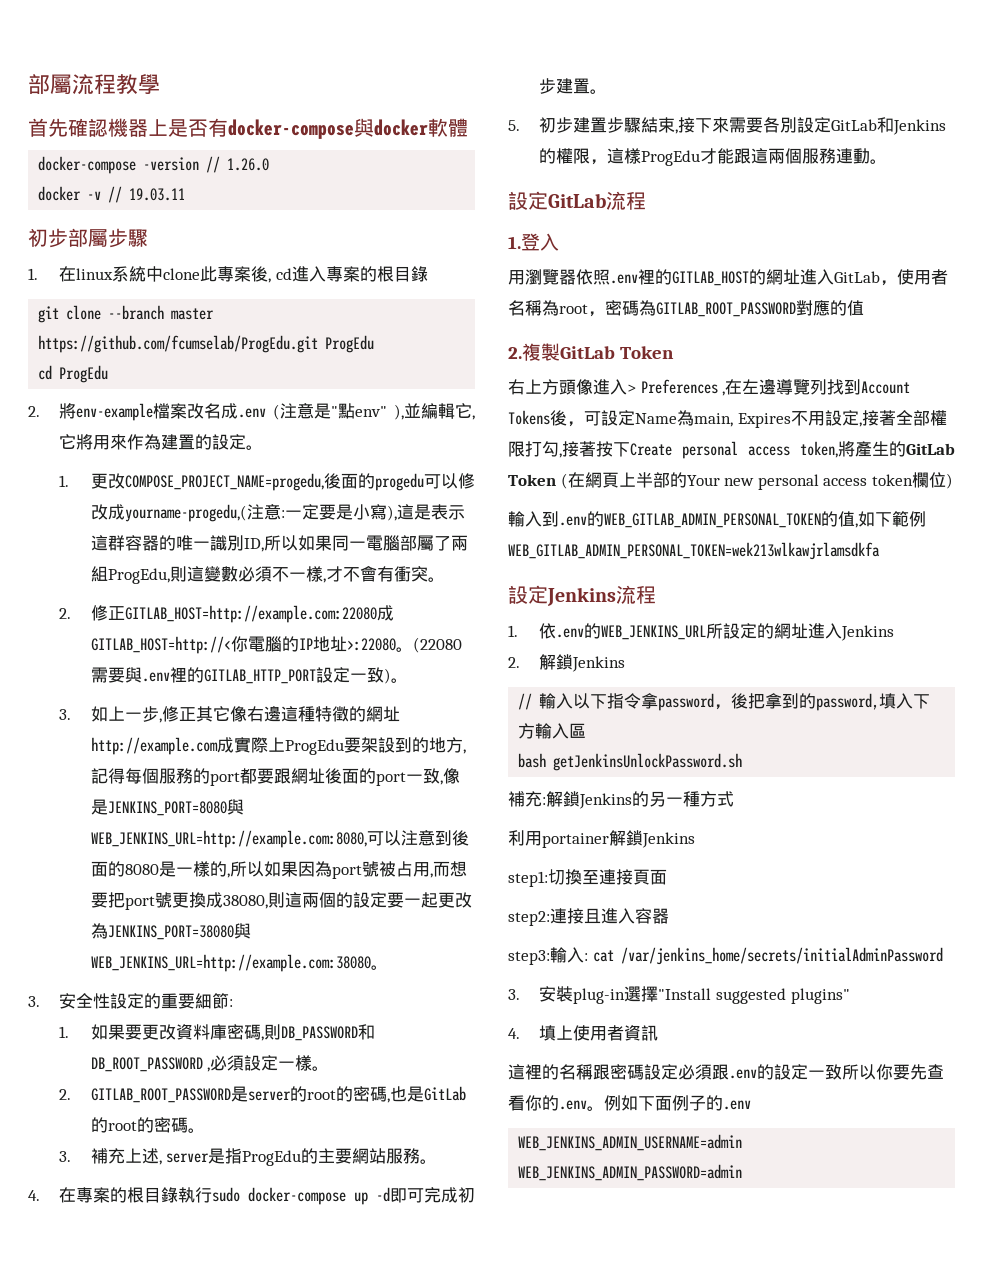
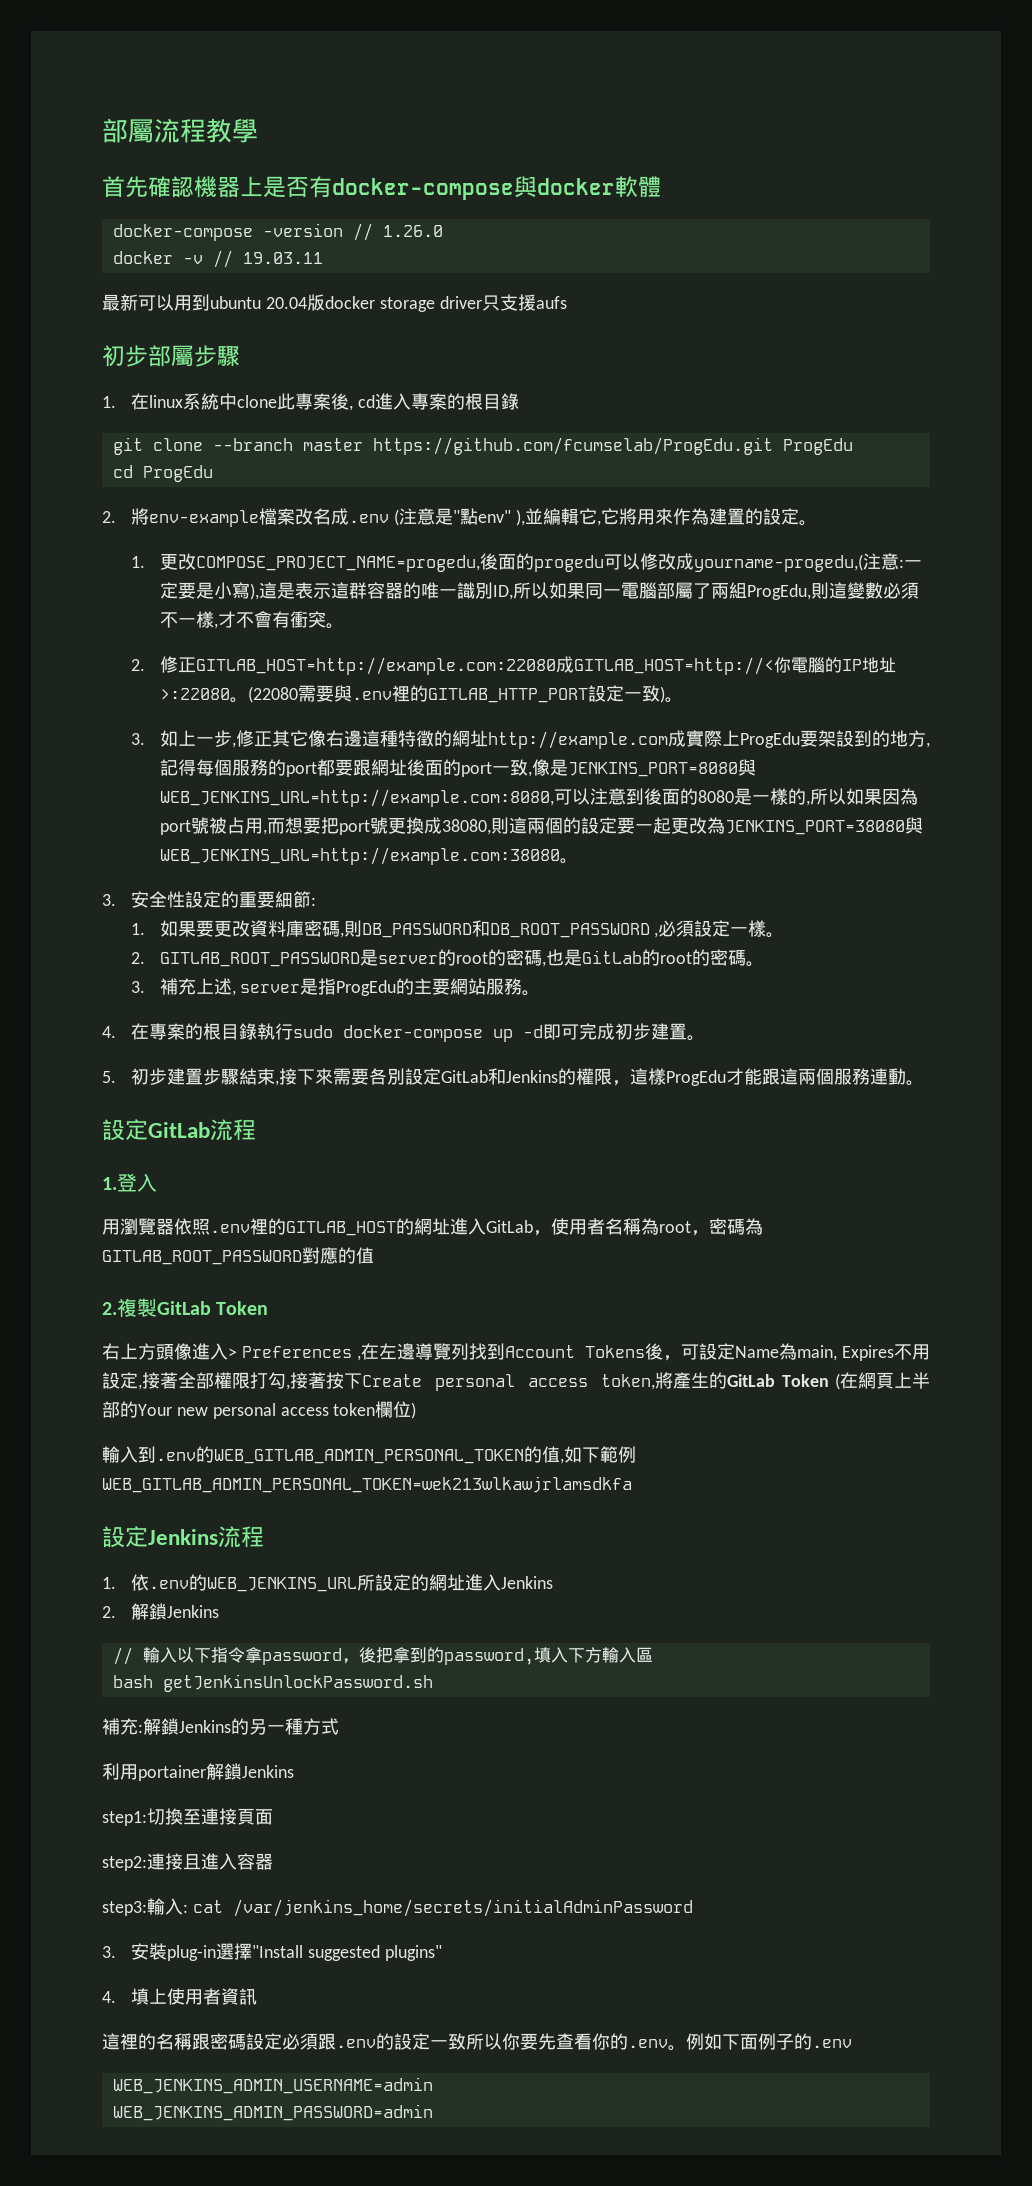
+ 最新可以用到ubuntu 20.04版docker storage driver只支援aufs

